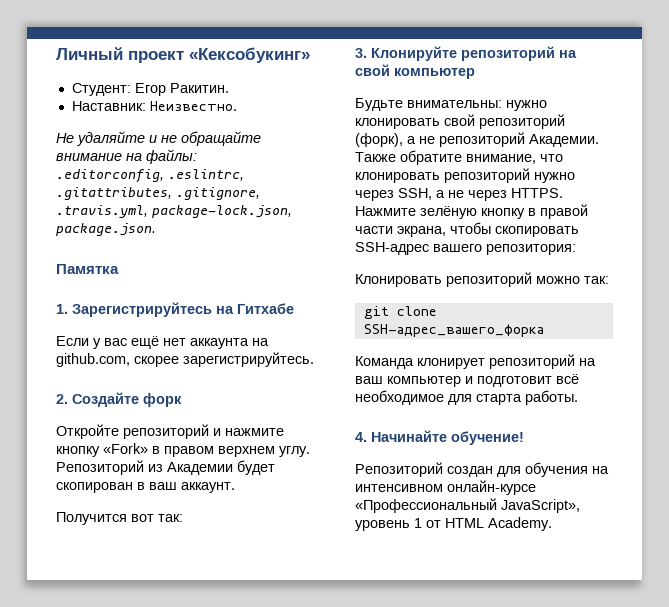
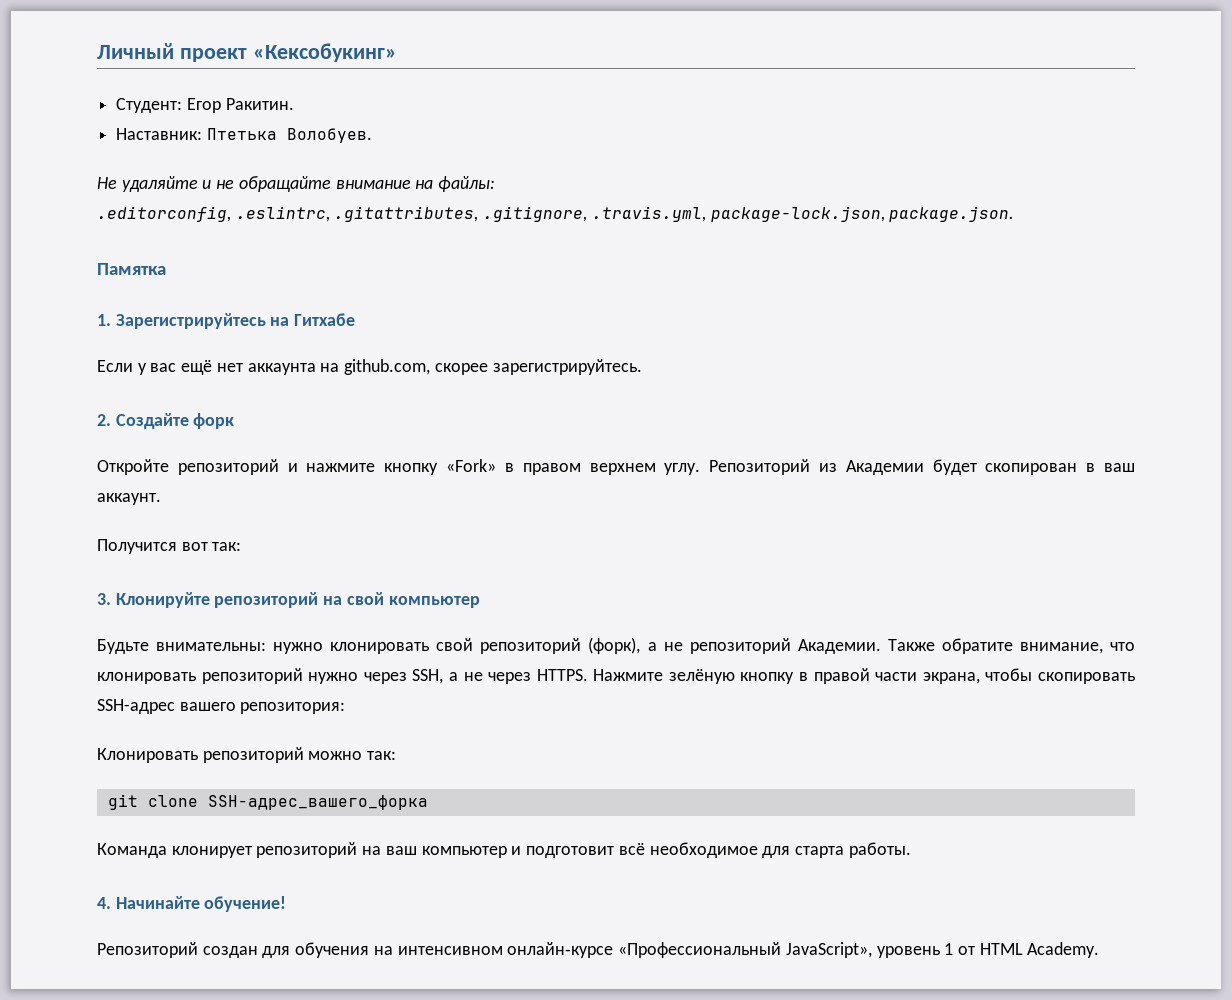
- Наставник: Неизвестно.
+ Наставник: Птетька Волобуев.

